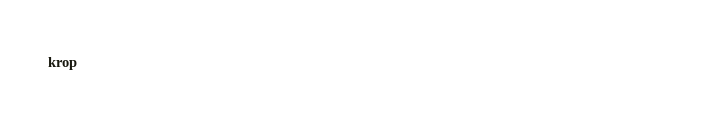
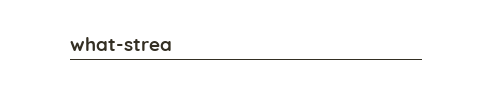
- krop
+ what-strea

